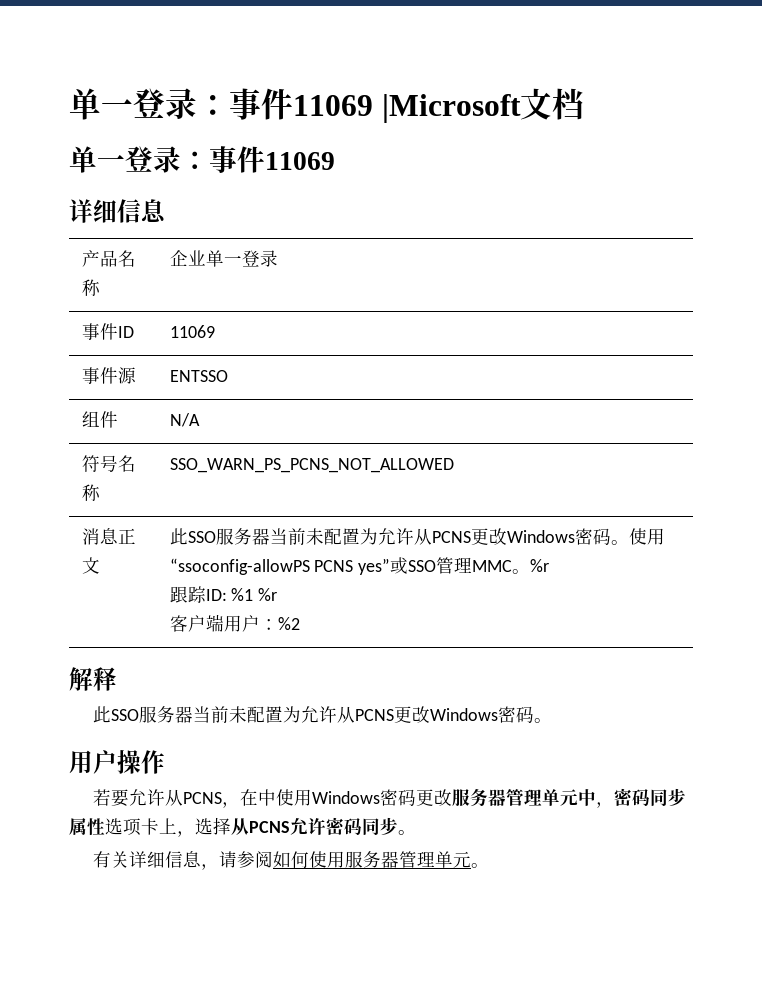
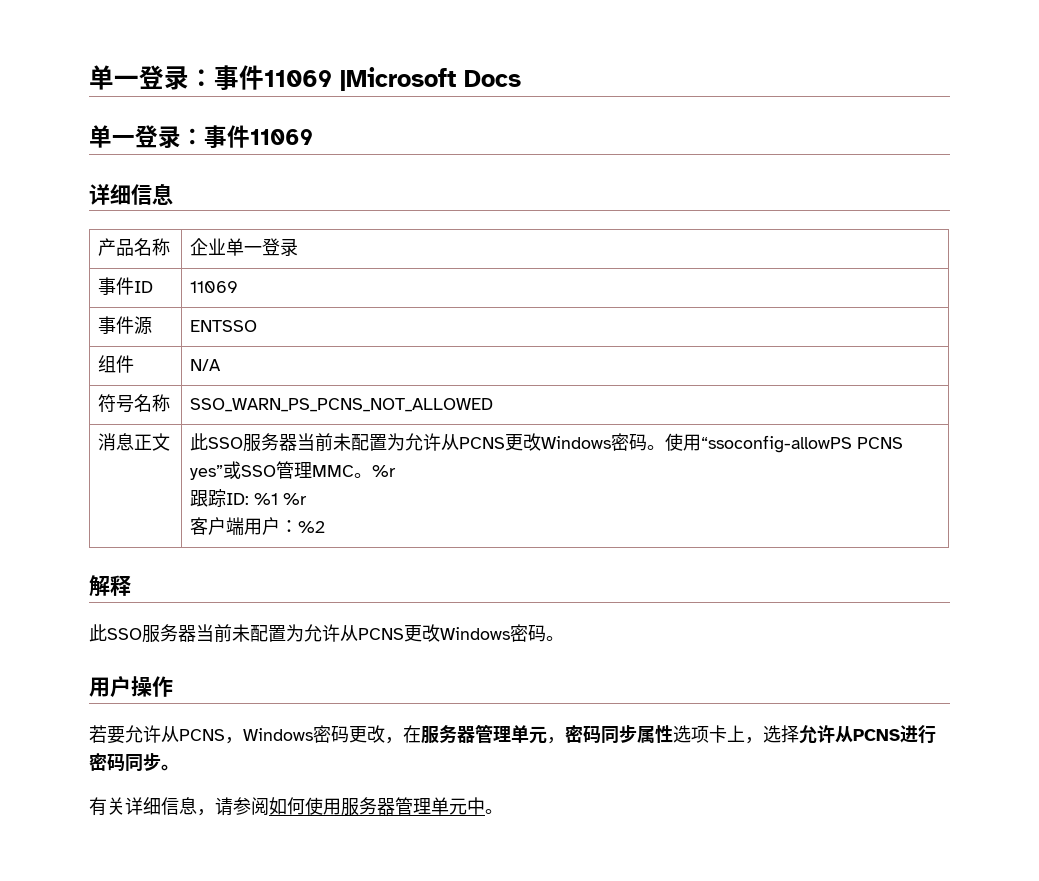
- 单一登录：事件11069 |Microsoft文档
+ 单一登录：事件11069 |Microsoft Docs
- 若要允许从PCNS，在中使用Windows密码更改服务器管理单元中，密码同步属性选项卡上，选择从PCNS允许密码同步。
+ 若要允许从PCNS，Windows密码更改，在服务器管理单元，密码同步属性选项卡上，选择允许从PCNS进行密码同步。
- 有关详细信息，请参阅如何使用服务器管理单元。
+ 有关详细信息，请参阅如何使用服务器管理单元中。

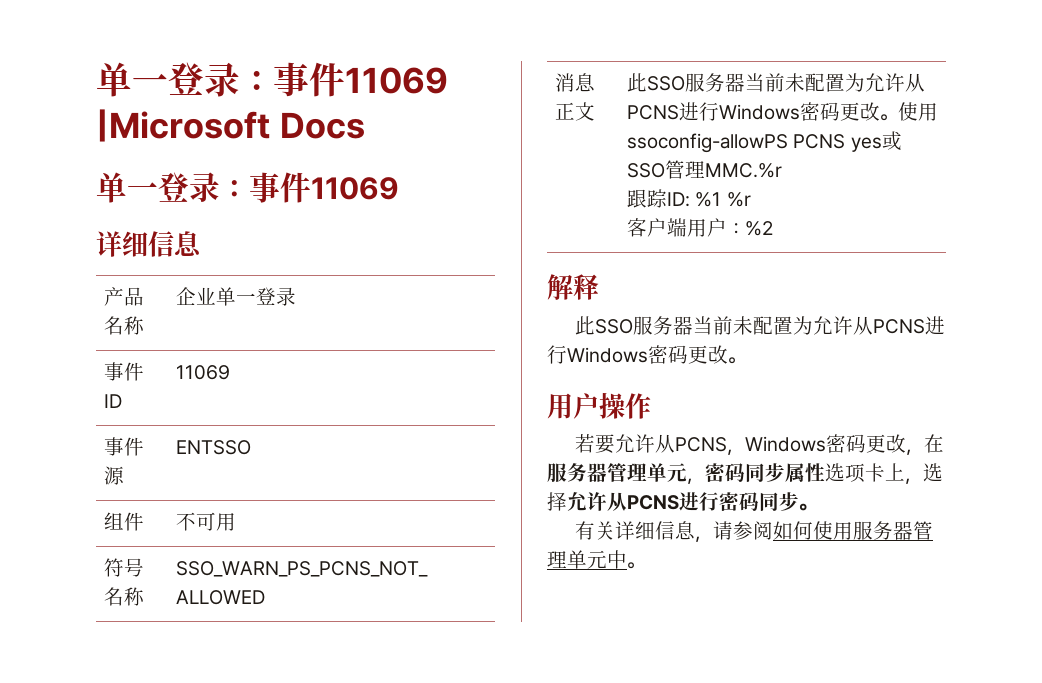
- 组件 | N/A
+ 组件 | 不可用
- 消息正文 | 此SSO服务器当前未配置为允许从PCNS更改Windows密码。使用“ssoconfig-allowPS PCNS yes”或SSO管理MMC。%r
+ 消息正文 | 此SSO服务器当前未配置为允许从PCNS进行Windows密码更改。使用ssoconfig-allowPS PCNS yes或SSO管理MMC.%r
  解释
- 此SSO服务器当前未配置为允许从PCNS更改Windows密码。
+ 此SSO服务器当前未配置为允许从PCNS进行Windows密码更改。

